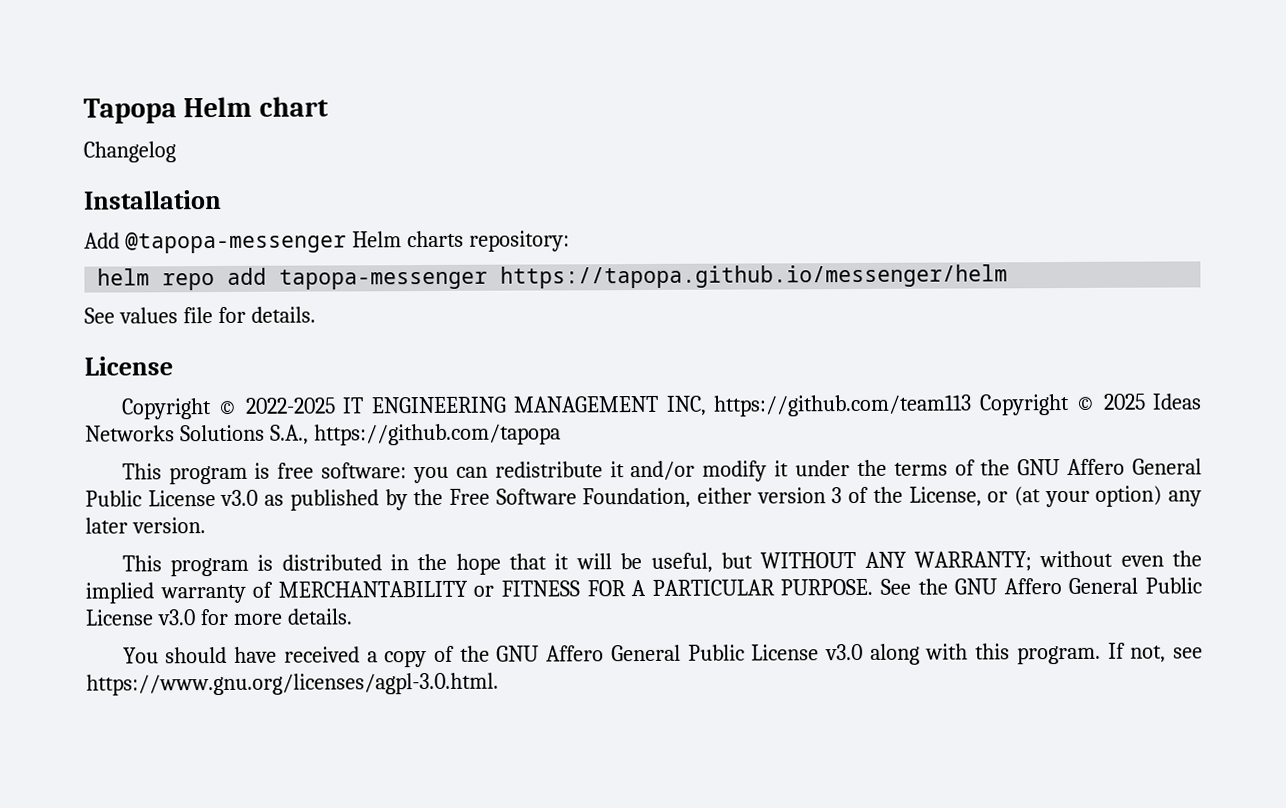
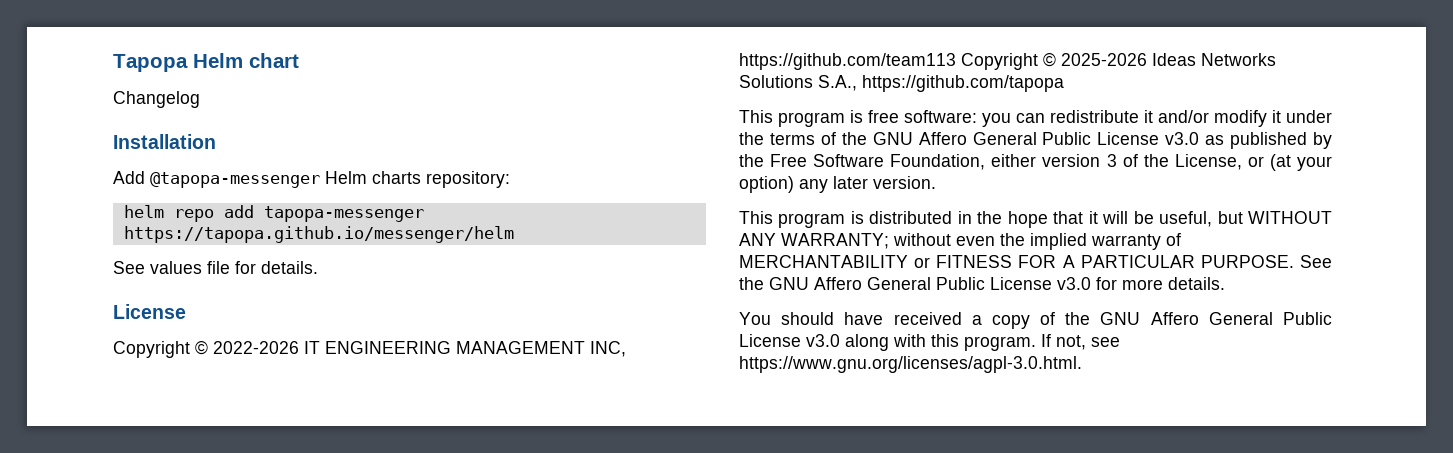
- Copyright © 2022-2025 IT ENGINEERING MANAGEMENT INC, https://github.com/team113 Copyright © 2025 Ideas Networks Solutions S.A., https://github.com/tapopa
+ Copyright © 2022-2026 IT ENGINEERING MANAGEMENT INC, https://github.com/team113 Copyright © 2025-2026 Ideas Networks Solutions S.A., https://github.com/tapopa

